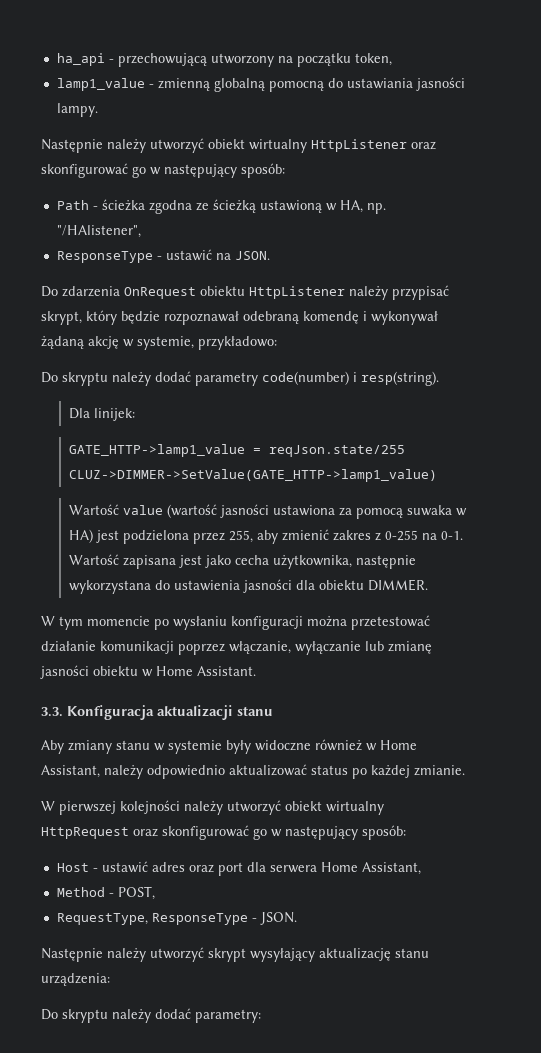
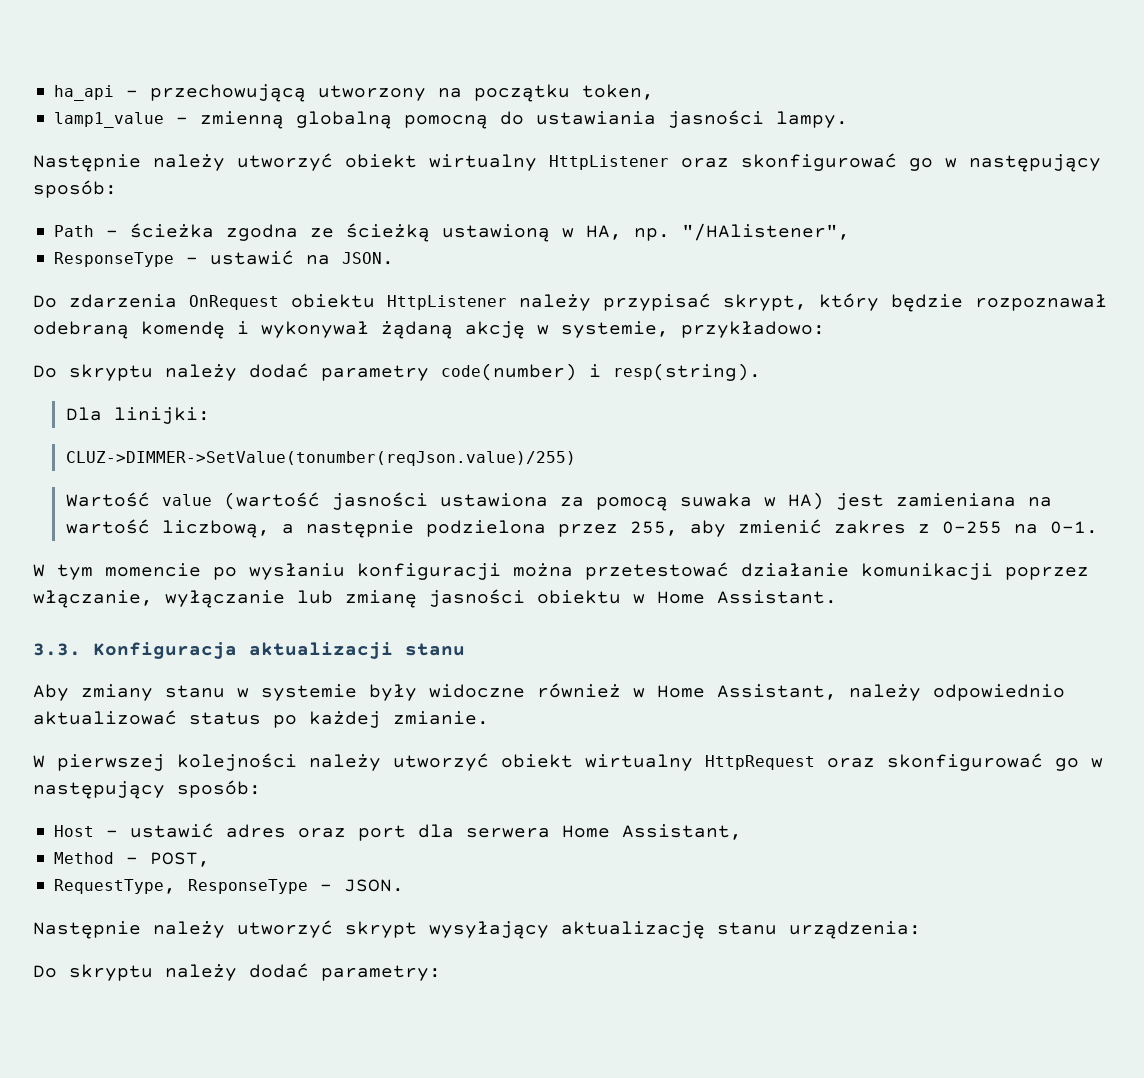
- Dla linijek:
- GATE_HTTP->lamp1_value = reqJson.state/255 CLUZ->DIMMER->SetValue(GATE_HTTP->lamp1_value)
+ Dla linijki:
+ CLUZ->DIMMER->SetValue(tonumber(reqJson.value)/255)
- Wartość value (wartość jasności ustawiona za pomocą suwaka w HA) jest podzielona przez 255, aby zmienić zakres z 0-255 na 0-1. Wartość zapisana jest jako cecha użytkownika, następnie wykorzystana do ustawienia jasności dla obiektu DIMMER.
+ Wartość value (wartość jasności ustawiona za pomocą suwaka w HA) jest zamieniana na wartość liczbową, a następnie podzielona przez 255, aby zmienić zakres z 0-255 na 0-1.

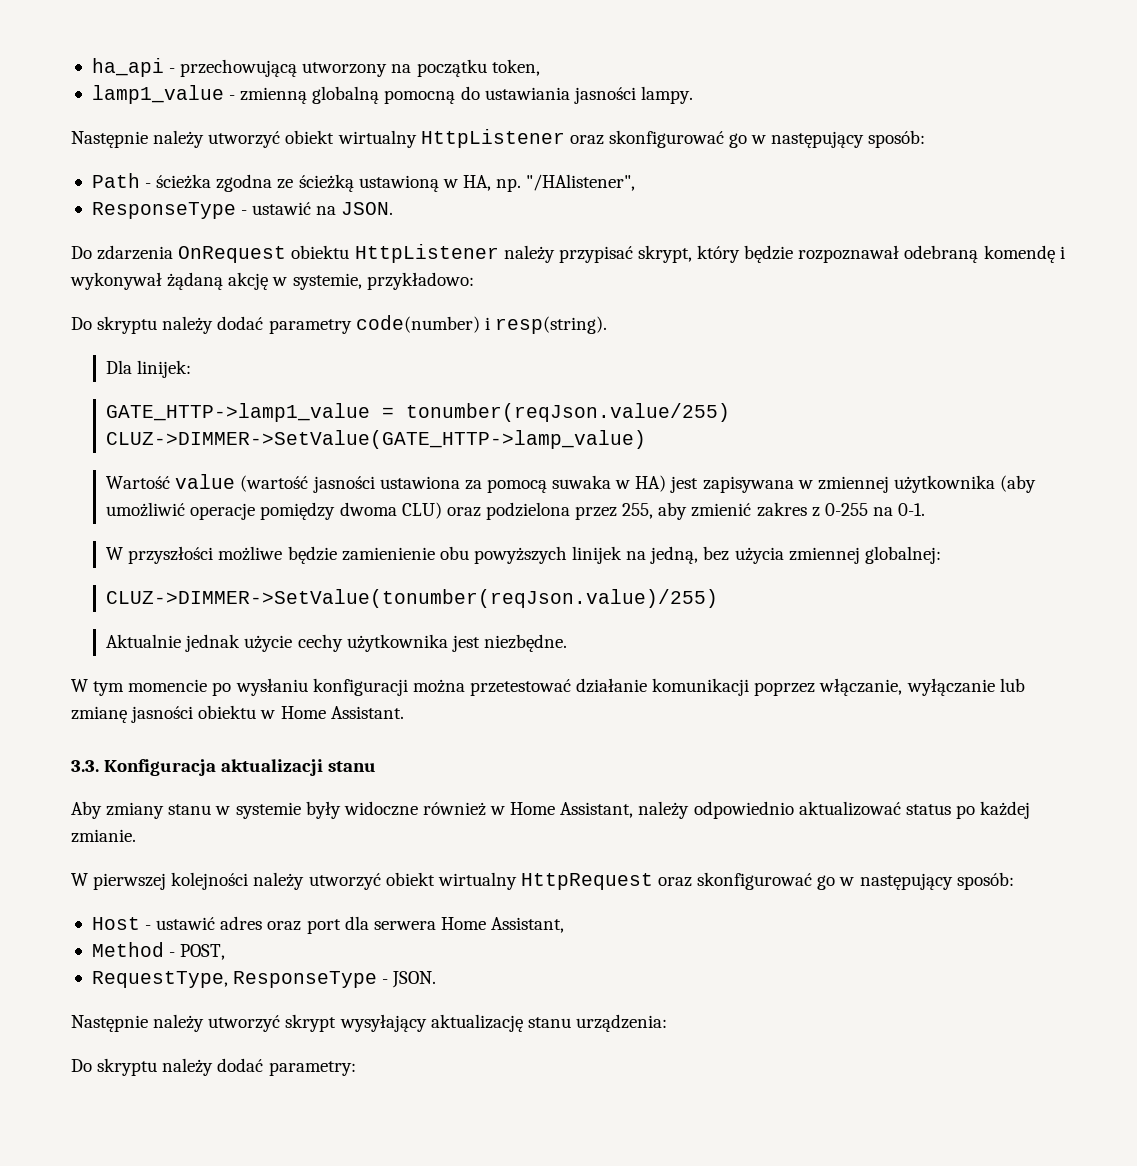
- Dla linijki:
- CLUZ->DIMMER->SetValue(tonumber(reqJson.value)/255)
+ Dla linijek:
+ GATE_HTTP->lamp1_value = tonumber(reqJson.value/255) CLUZ->DIMMER->SetValue(GATE_HTTP->lamp_value)
- Wartość value (wartość jasności ustawiona za pomocą suwaka w HA) jest zamieniana na wartość liczbową, a następnie podzielona przez 255, aby zmienić zakres z 0-255 na 0-1.
+ Wartość value (wartość jasności ustawiona za pomocą suwaka w HA) jest zapisywana w zmiennej użytkownika (aby umożliwić operacje pomiędzy dwoma CLU) oraz podzielona przez 255, aby zmienić zakres z 0-255 na 0-1.
+ W przyszłości możliwe będzie zamienienie obu powyższych linijek na jedną, bez użycia zmiennej globalnej:
+ CLUZ->DIMMER->SetValue(tonumber(reqJson.value)/255)
+ Aktualnie jednak użycie cechy użytkownika jest niezbędne.

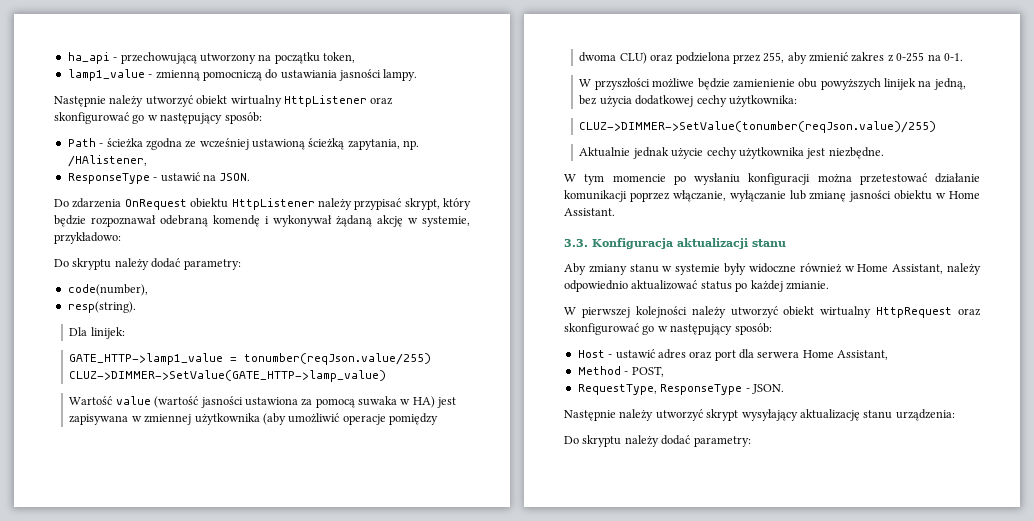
- lamp1_value - zmienną globalną pomocną do ustawiania jasności lampy.
+ lamp1_value - zmienną pomocniczą do ustawiania jasności lampy.
- Path - ścieżka zgodna ze ścieżką ustawioną w HA, np. "/HAlistener",
+ Path - ścieżka zgodna ze wcześniej ustawioną ścieżką zapytania, np. /HAlistener,
  Do zdarzenia OnRequest obiektu HttpListener należy przypisać skrypt, który będzie rozpoznawał odebraną komendę i wykonywał żądaną akcję w systemie, przykładowo:
- Do skryptu należy dodać parametry code(number) i resp(string).
+ Do skryptu należy dodać parametry:
+ code(number),
+ resp(string).
- W przyszłości możliwe będzie zamienienie obu powyższych linijek na jedną, bez użycia zmiennej globalnej:
+ W przyszłości możliwe będzie zamienienie obu powyższych linijek na jedną, bez użycia dodatkowej cechy użytkownika:

